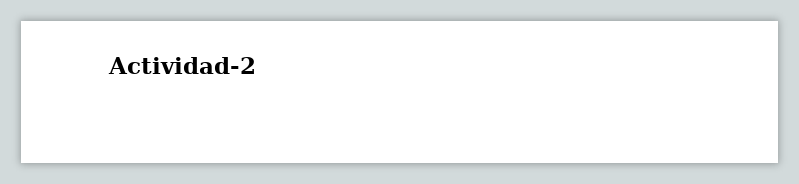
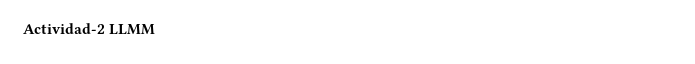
- Actividad-2
+ Actividad-2 LLMM

